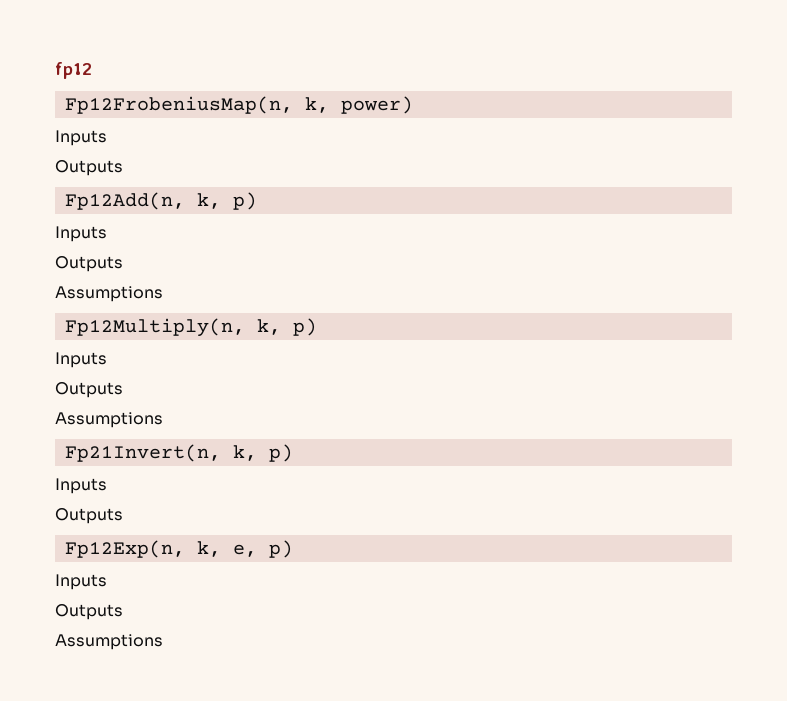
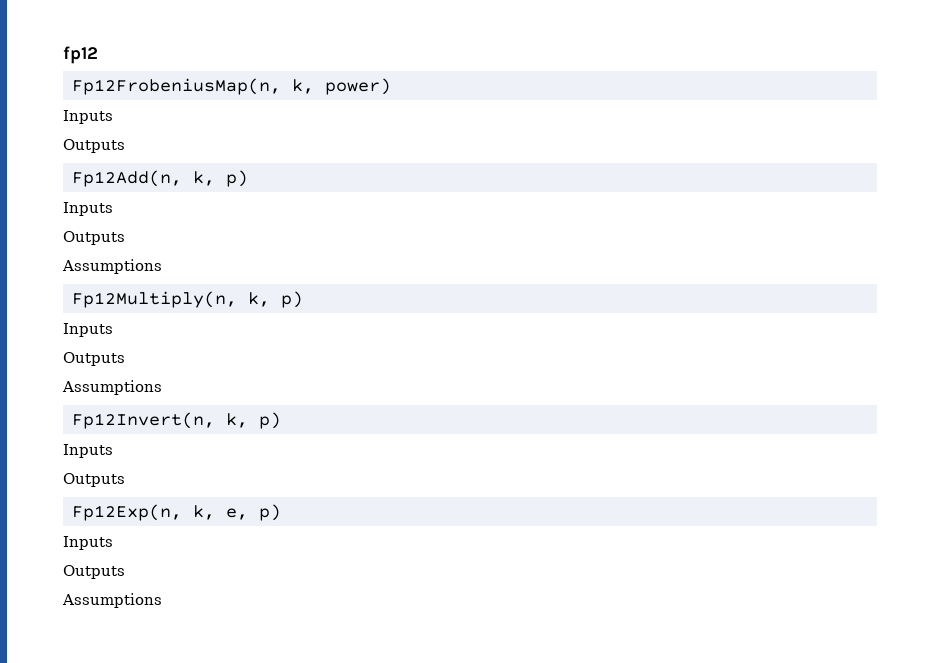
- Fp21Invert(n, k, p)
+ Fp12Invert(n, k, p)

